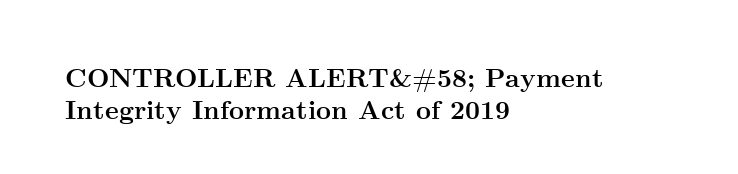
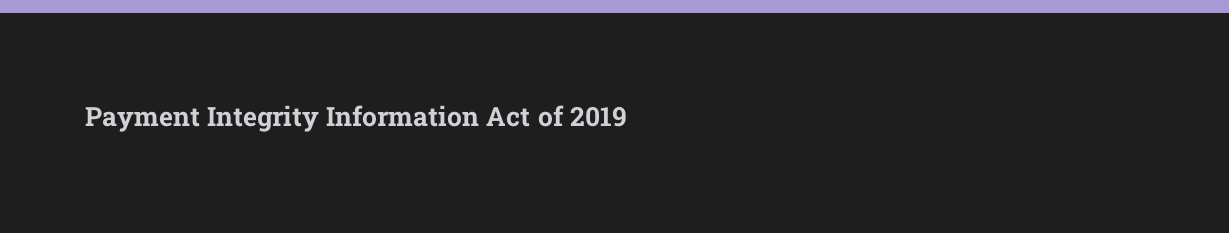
- CONTROLLER ALERT&#58; Payment Integrity Information Act of 2019
+ Payment Integrity Information Act of 2019

